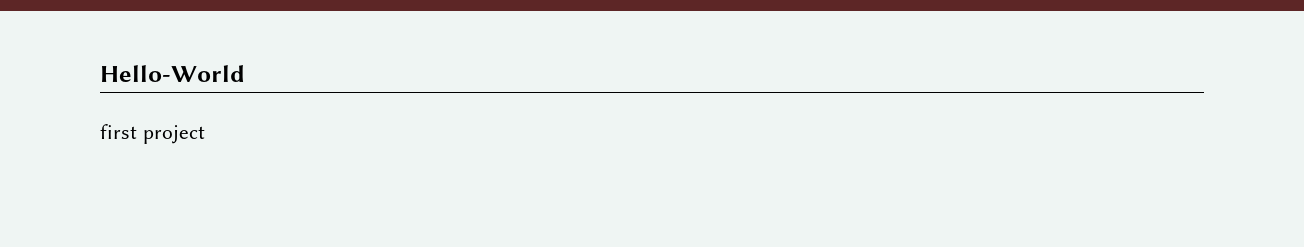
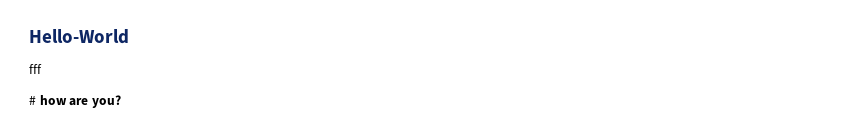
- first project
+ fff
+ # how are you?

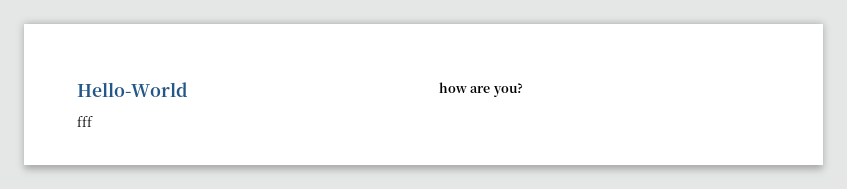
- # how are you?
+ how are you?

